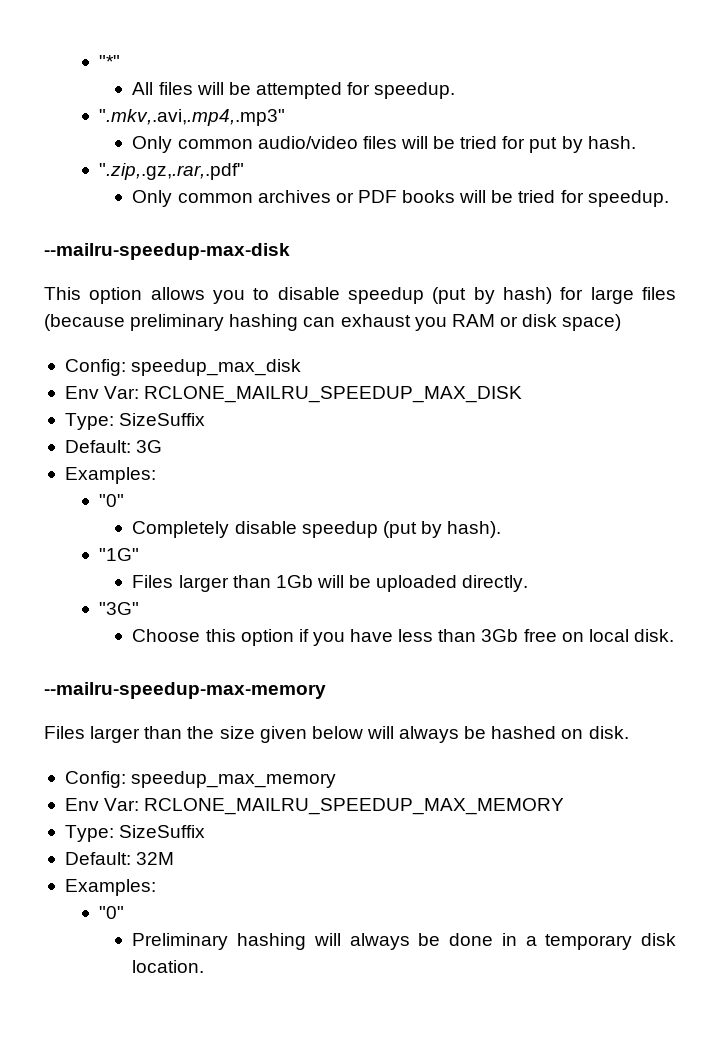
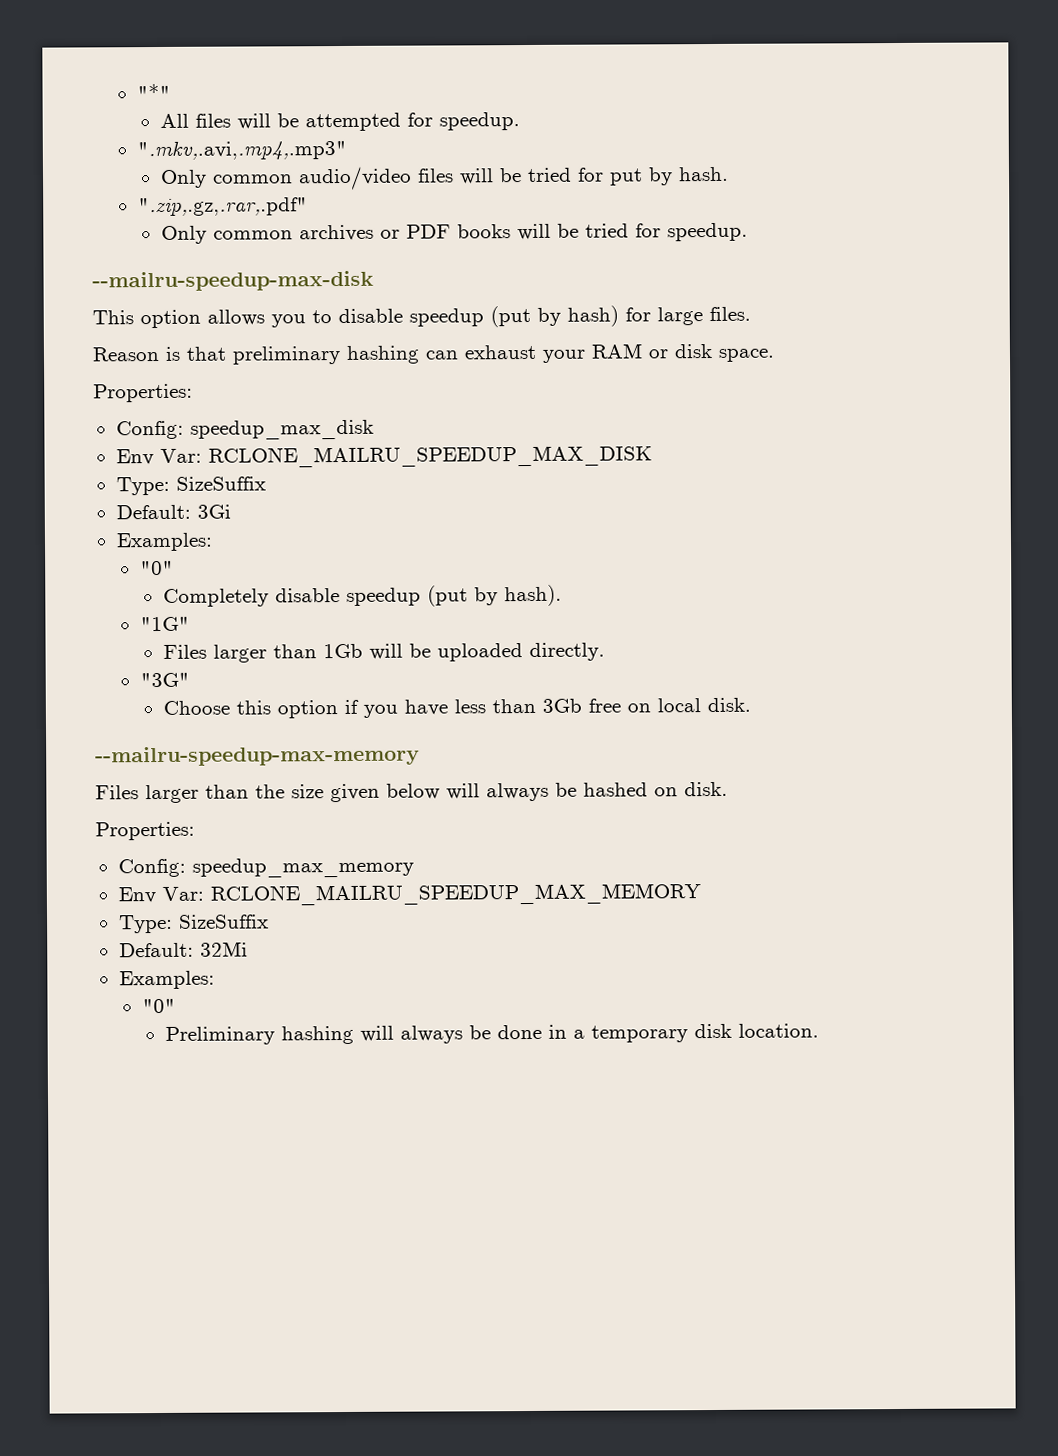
- This option allows you to disable speedup (put by hash) for large files (because preliminary hashing can exhaust you RAM or disk space)
+ This option allows you to disable speedup (put by hash) for large files.
+ Reason is that preliminary hashing can exhaust your RAM or disk space.
+ Properties:
- Default: 3G
+ Default: 3Gi
  Files larger than the size given below will always be hashed on disk.
+ Properties:
- Default: 32M
+ Default: 32Mi

